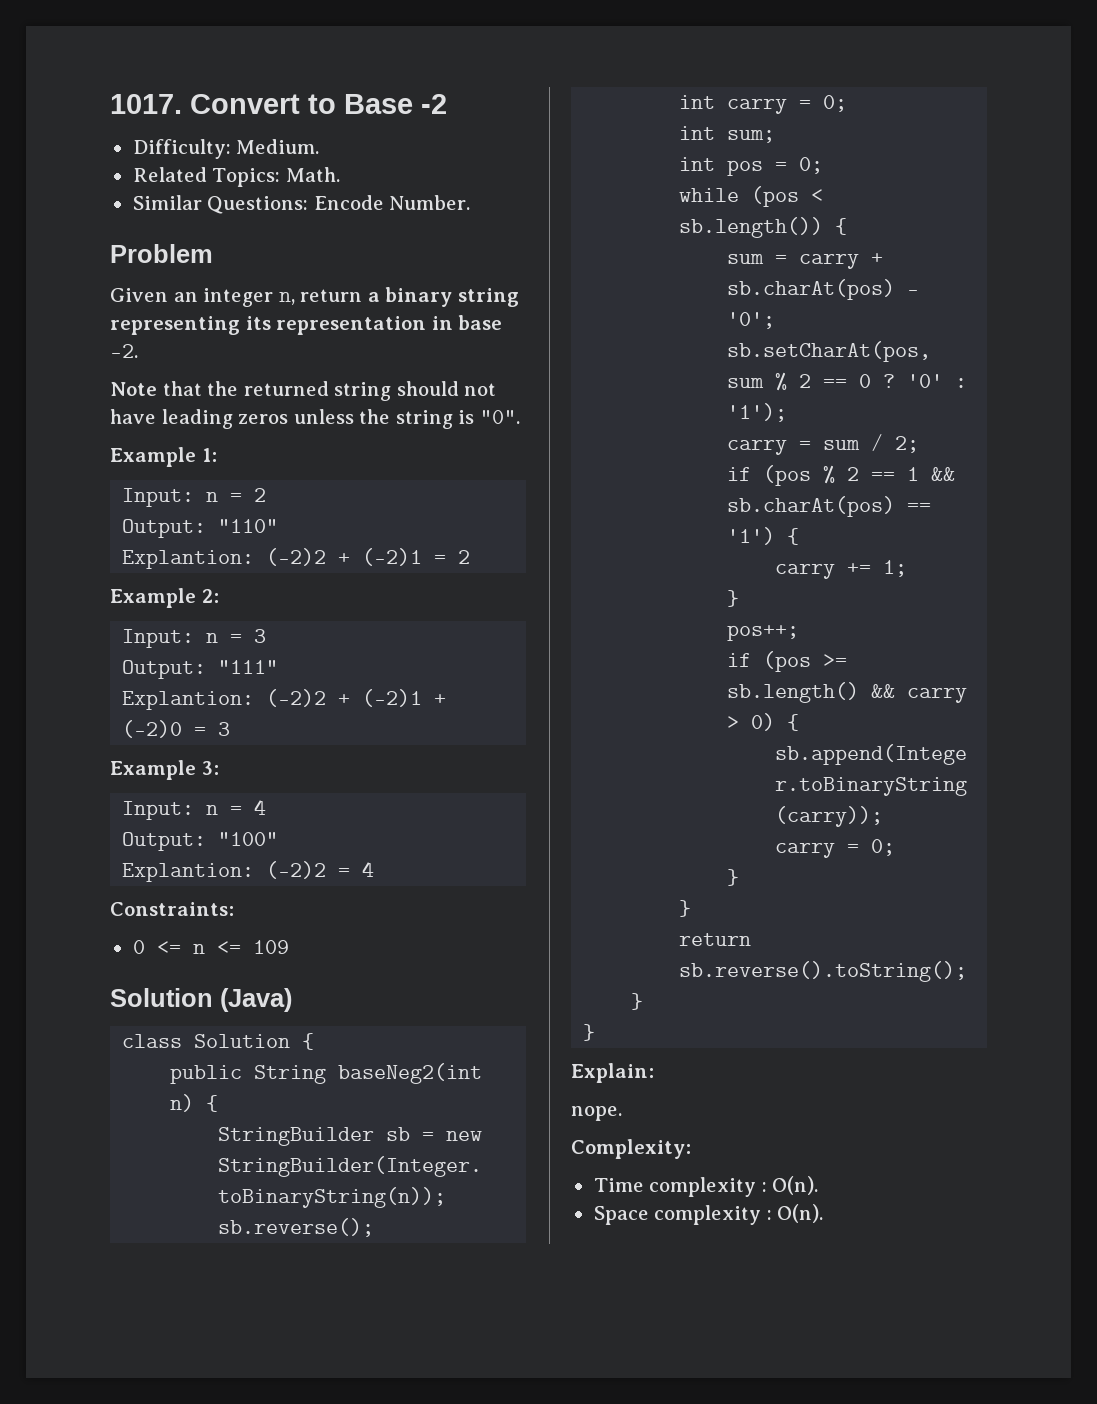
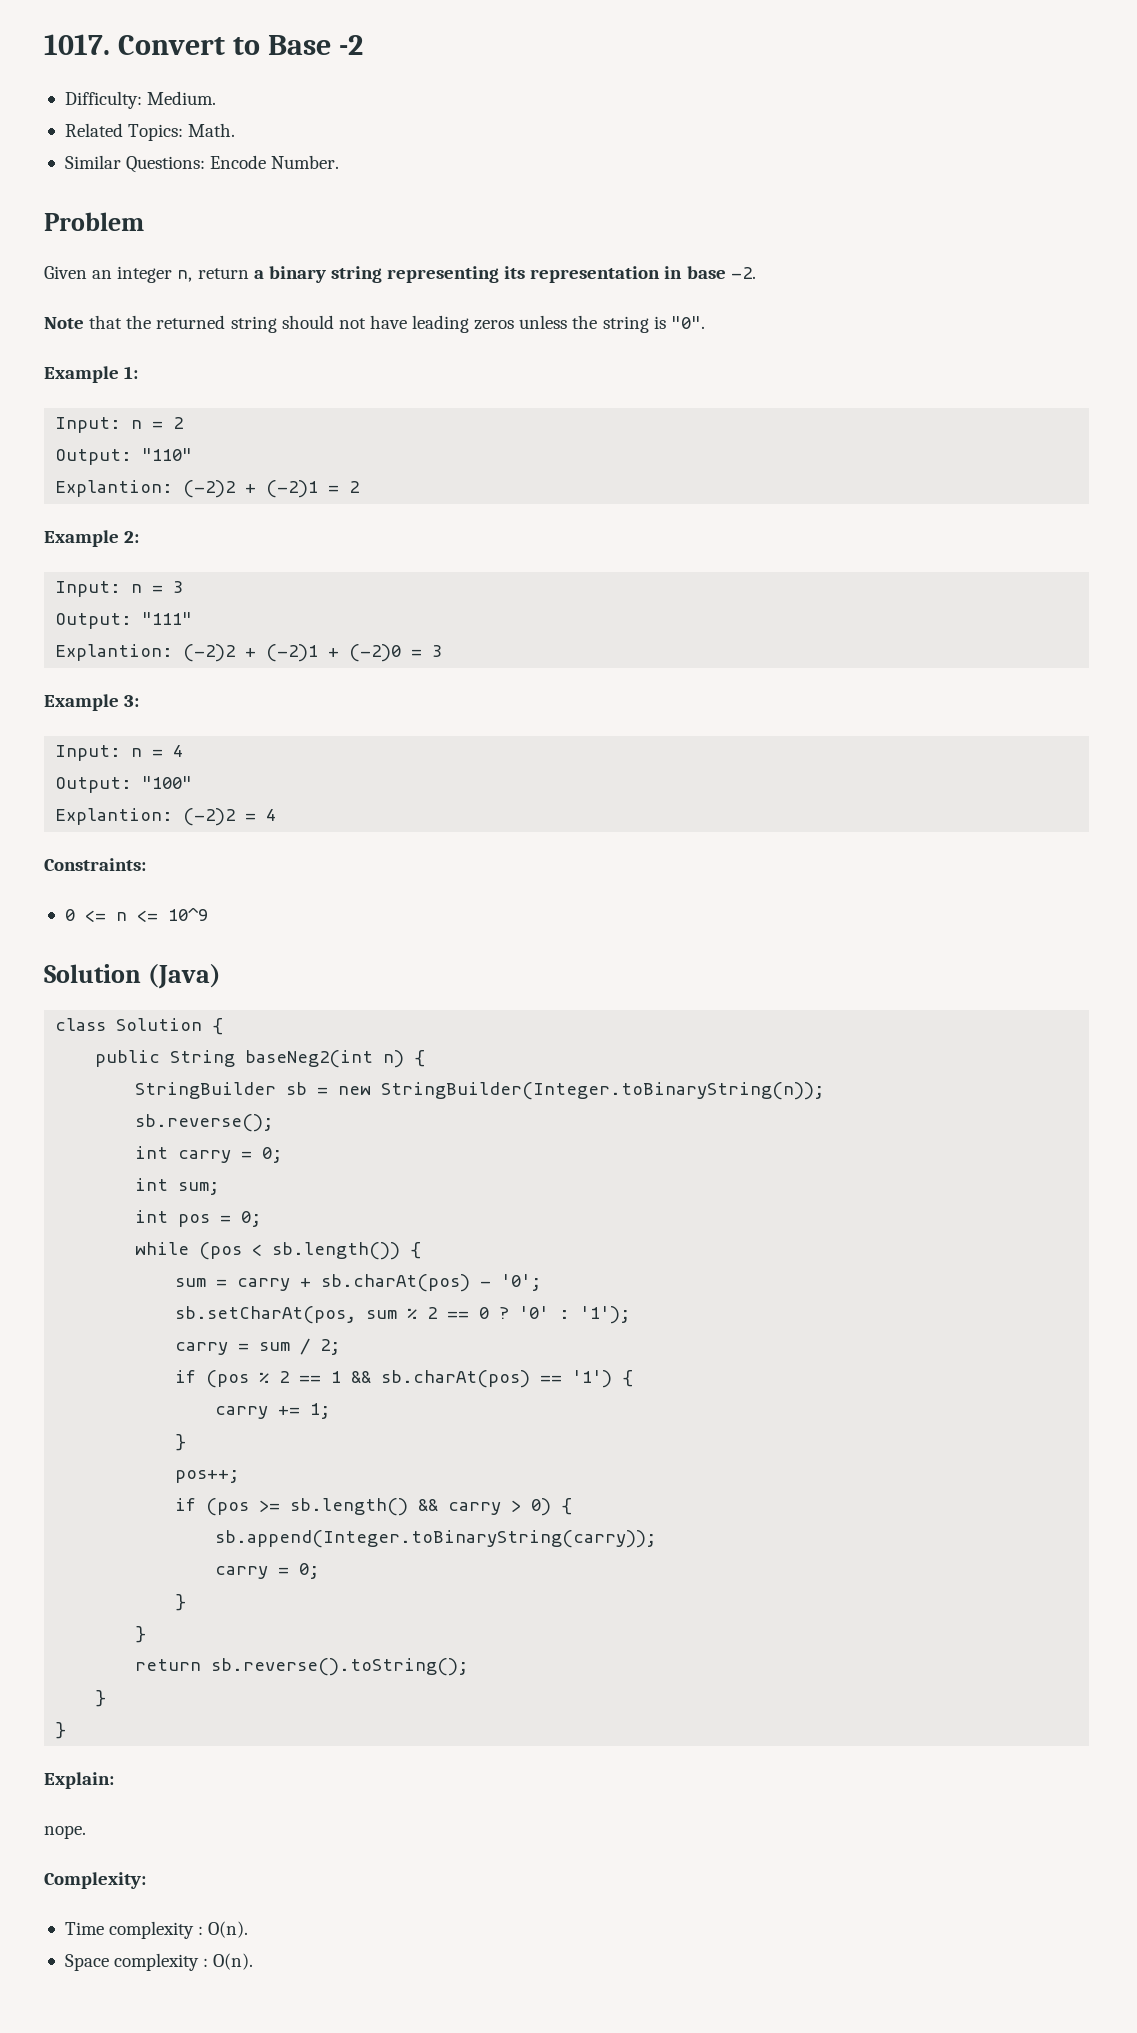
- 0 <= n <= 109
+ 0 <= n <= 10^9

